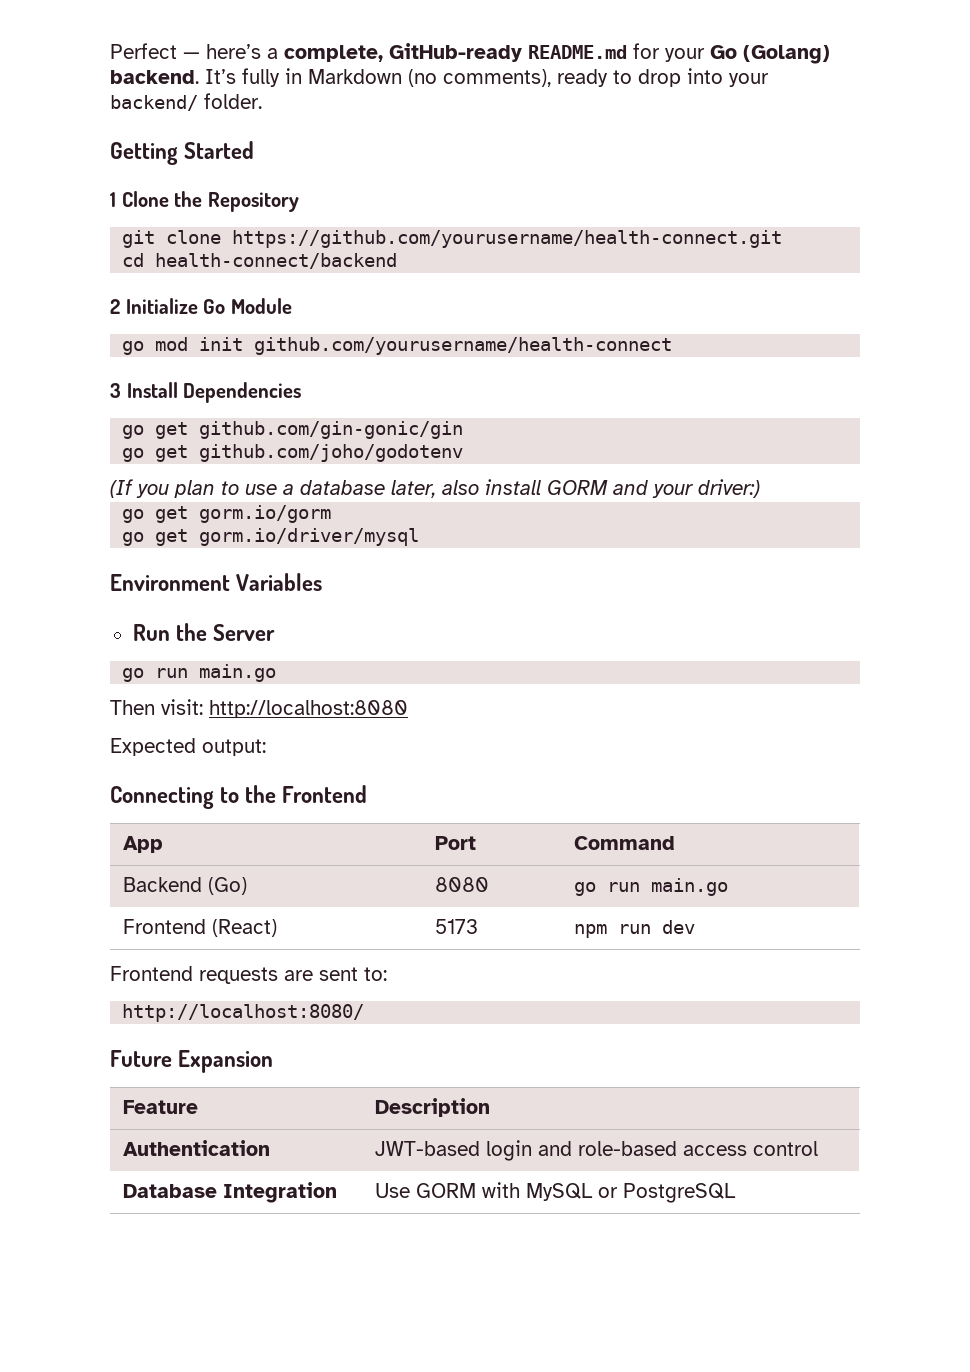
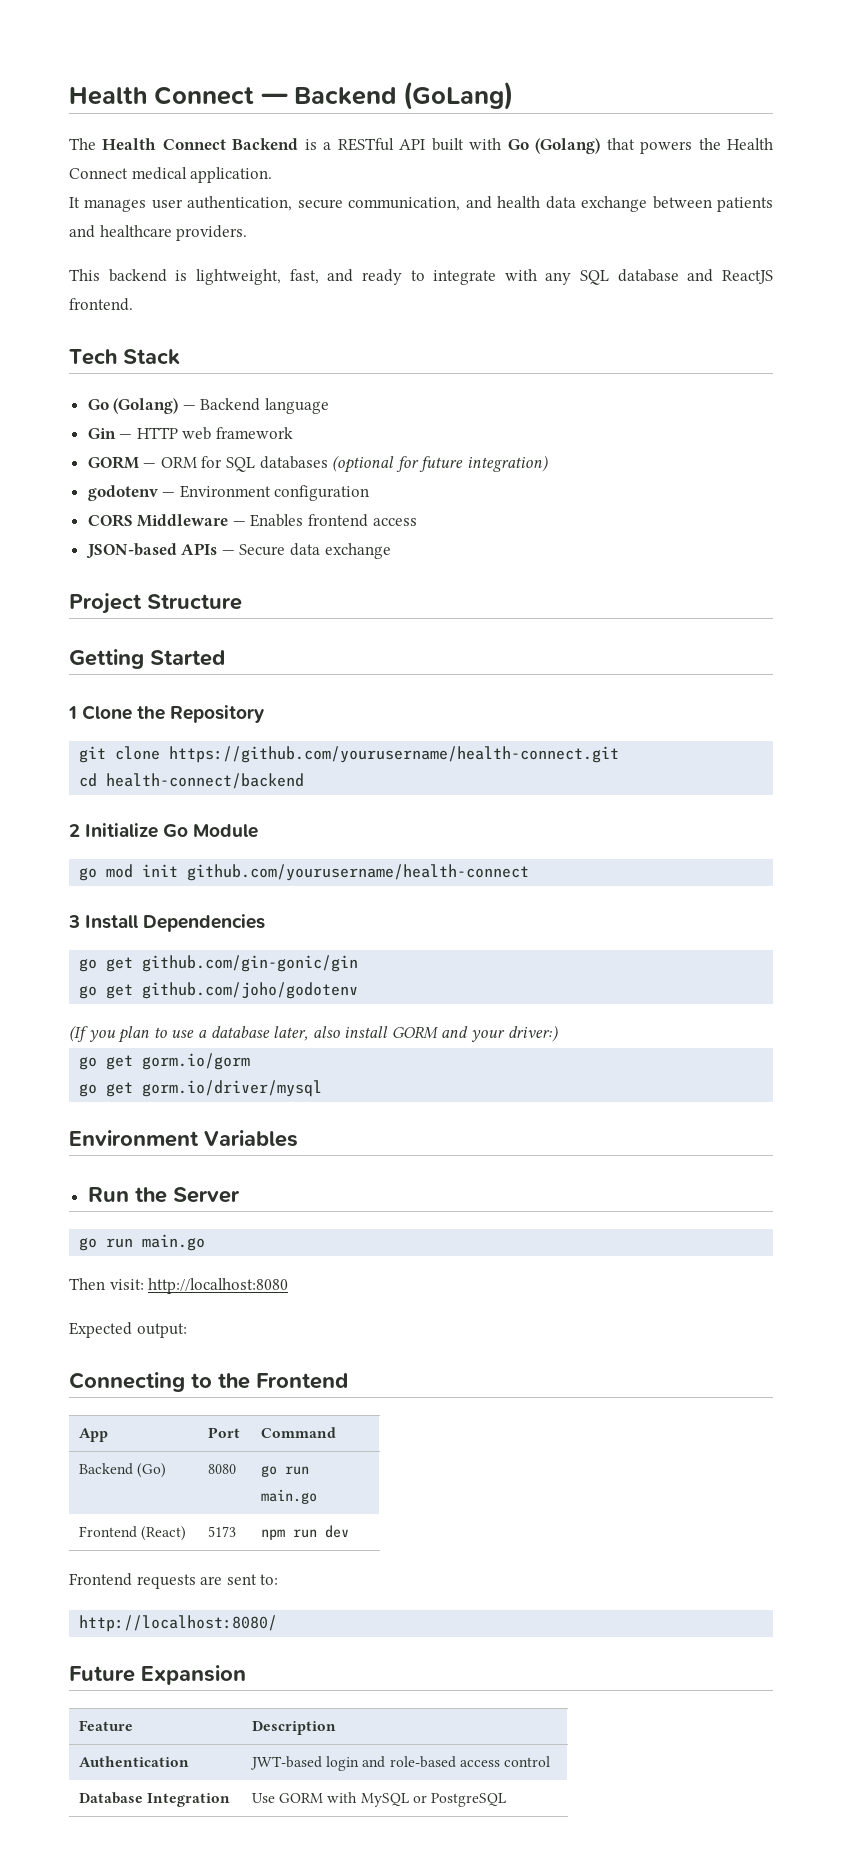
- Perfect — here’s a complete, GitHub-ready README.md for your Go (Golang) backend. It’s fully in Markdown (no comments), ready to drop into your backend/ folder.
+ Health Connect — Backend (GoLang)
+ The Health Connect Backend is a RESTful API built with Go (Golang) that powers the Health Connect medical application.
+ It manages user authentication, secure communication, and health data exchange between patients and healthcare providers.
+ This backend is lightweight, fast, and ready to integrate with any SQL database and ReactJS frontend.
+ Tech Stack
+ Go (Golang) — Backend language
+ Gin — HTTP web framework
+ GORM — ORM for SQL databases (optional for future integration)
+ godotenv — Environment configuration
+ CORS Middleware — Enables frontend access
+ JSON-based APIs — Secure data exchange
+ Project Structure

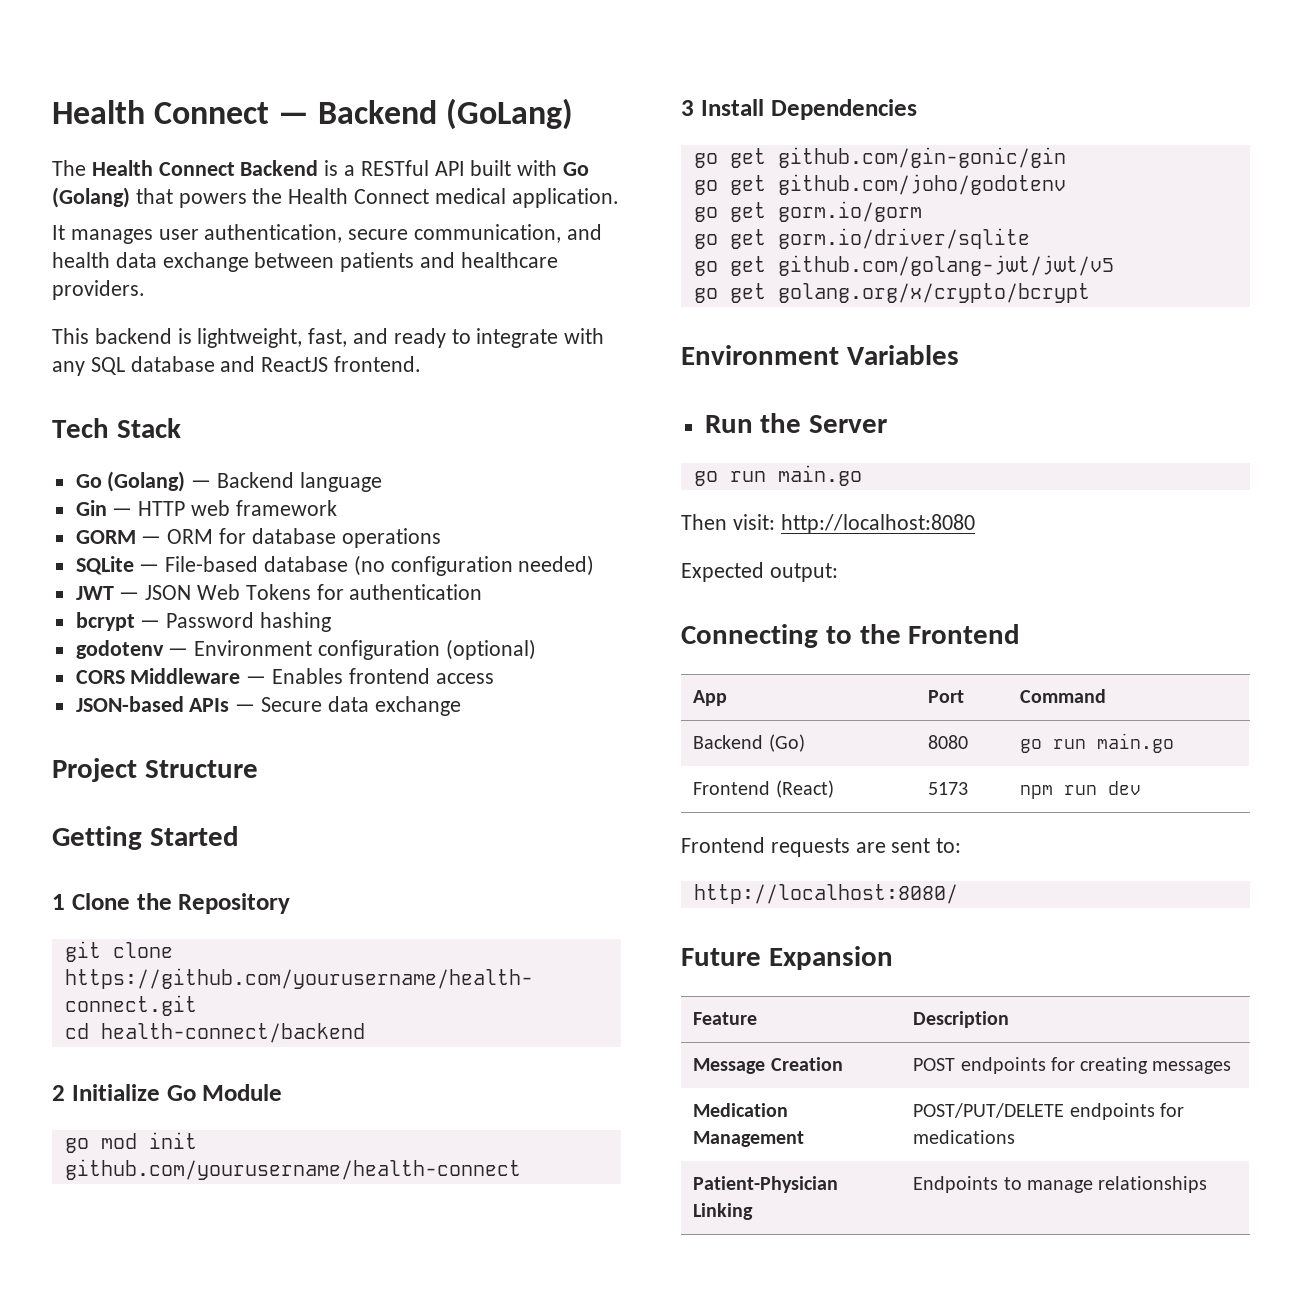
- GORM — ORM for SQL databases (optional for future integration)
+ GORM — ORM for database operations
+ SQLite — File-based database (no configuration needed)
+ JWT — JSON Web Tokens for authentication
+ bcrypt — Password hashing
- godotenv — Environment configuration
+ godotenv — Environment configuration (optional)
- (If you plan to use a database later, also install GORM and your driver:)
- go get gorm.io/driver/mysql
+ go get gorm.io/driver/sqlite
+ go get github.com/golang-jwt/jwt/v5
+ go get golang.org/x/crypto/bcrypt
- Authentication | JWT-based login and role-based access control
- Database Integration | Use GORM with MySQL or PostgreSQL
+ Message Creation | POST endpoints for creating messages
+ Medication Management | POST/PUT/DELETE endpoints for medications
+ Patient-Physician Linking | Endpoints to manage relationships

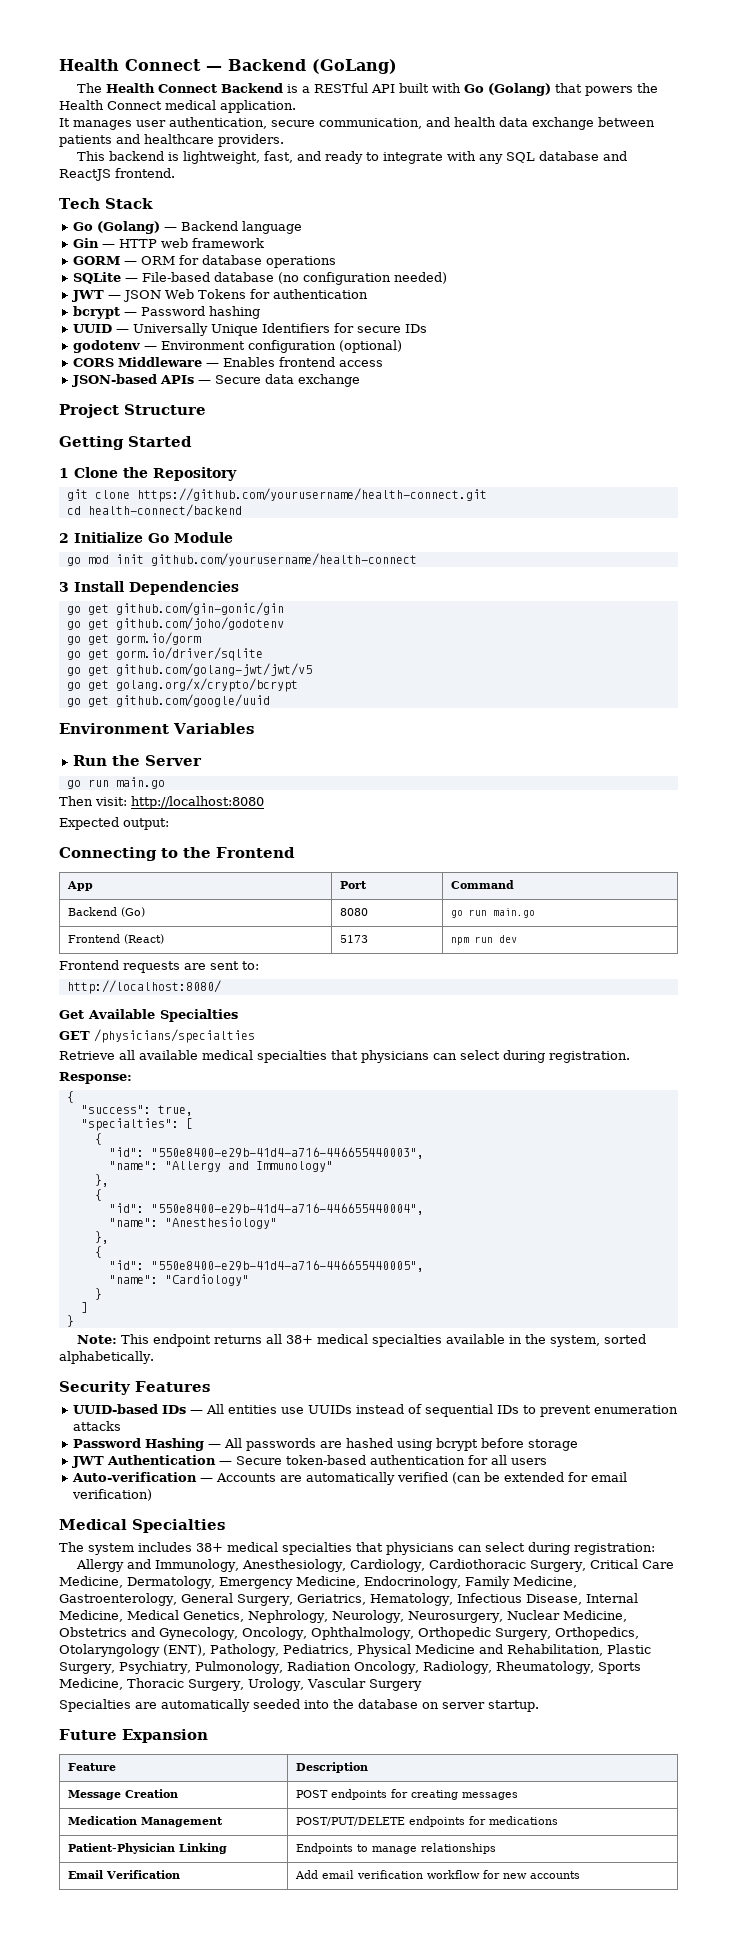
+ UUID — Universally Unique Identifiers for secure IDs
+ go get github.com/google/uuid
+ Get Available Specialties
+ GET /physicians/specialties
+ Retrieve all available medical specialties that physicians can select during registration.
+ Response:
+ {
+ "success": true,
+ "specialties": [
+ {
+ "id": "550e8400-e29b-41d4-a716-446655440003",
+ "name": "Allergy and Immunology"
+ },
+ {
+ "id": "550e8400-e29b-41d4-a716-446655440004",
+ "name": "Anesthesiology"
+ },
+ {
+ "id": "550e8400-e29b-41d4-a716-446655440005",
+ "name": "Cardiology"
+ }
+ ]
+ }
+ Note: This endpoint returns all 38+ medical specialties available in the system, sorted alphabetically.
+ Security Features
+ UUID-based IDs — All entities use UUIDs instead of sequential IDs to prevent enumeration attacks
+ Password Hashing — All passwords are hashed using bcrypt before storage
+ JWT Authentication — Secure token-based authentication for all users
+ Auto-verification — Accounts are automatically verified (can be extended for email verification)
+ Medical Specialties
+ The system includes 38+ medical specialties that physicians can select during registration:
+ Allergy and Immunology, Anesthesiology, Cardiology, Cardiothoracic Surgery, Critical Care Medicine, Dermatology, Emergency Medicine, Endocrinology, Family Medicine, Gastroenterology, General Surgery, Geriatrics, Hematology, Infectious Disease, Internal Medicine, Medical Genetics, Nephrology, Neurology, Neurosurgery, Nuclear Medicine, Obstetrics and Gynecology, Oncology, Ophthalmology, Orthopedic Surgery, Orthopedics, Otolaryngology (ENT), Pathology, Pediatrics, Physical Medicine and Rehabilitation, Plastic Surgery, Psychiatry, Pulmonology, Radiation Oncology, Radiology, Rheumatology, Sports Medicine, Thoracic Surgery, Urology, Vascular Surgery
+ Specialties are automatically seeded into the database on server startup.
+ Email Verification | Add email verification workflow for new accounts

